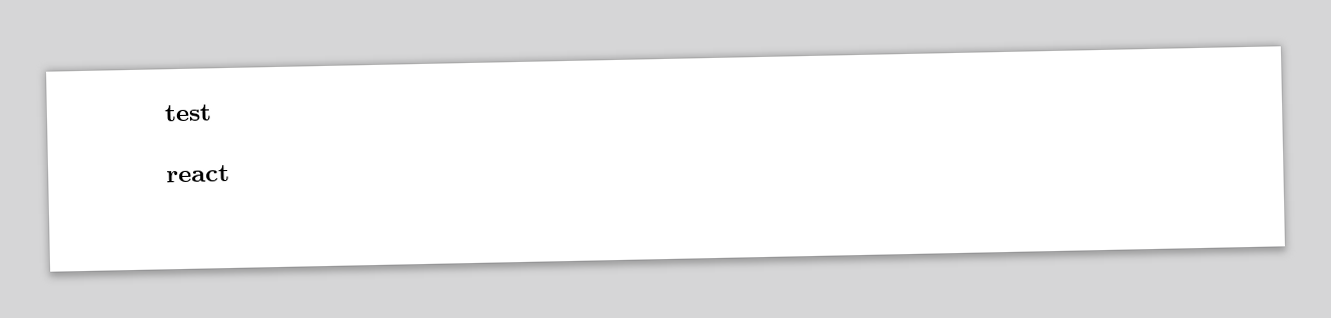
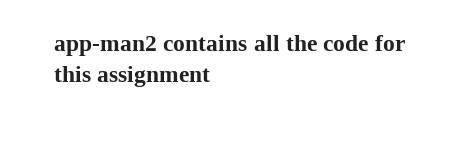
- test
- react
+ app-man2 contains all the code for this assignment

